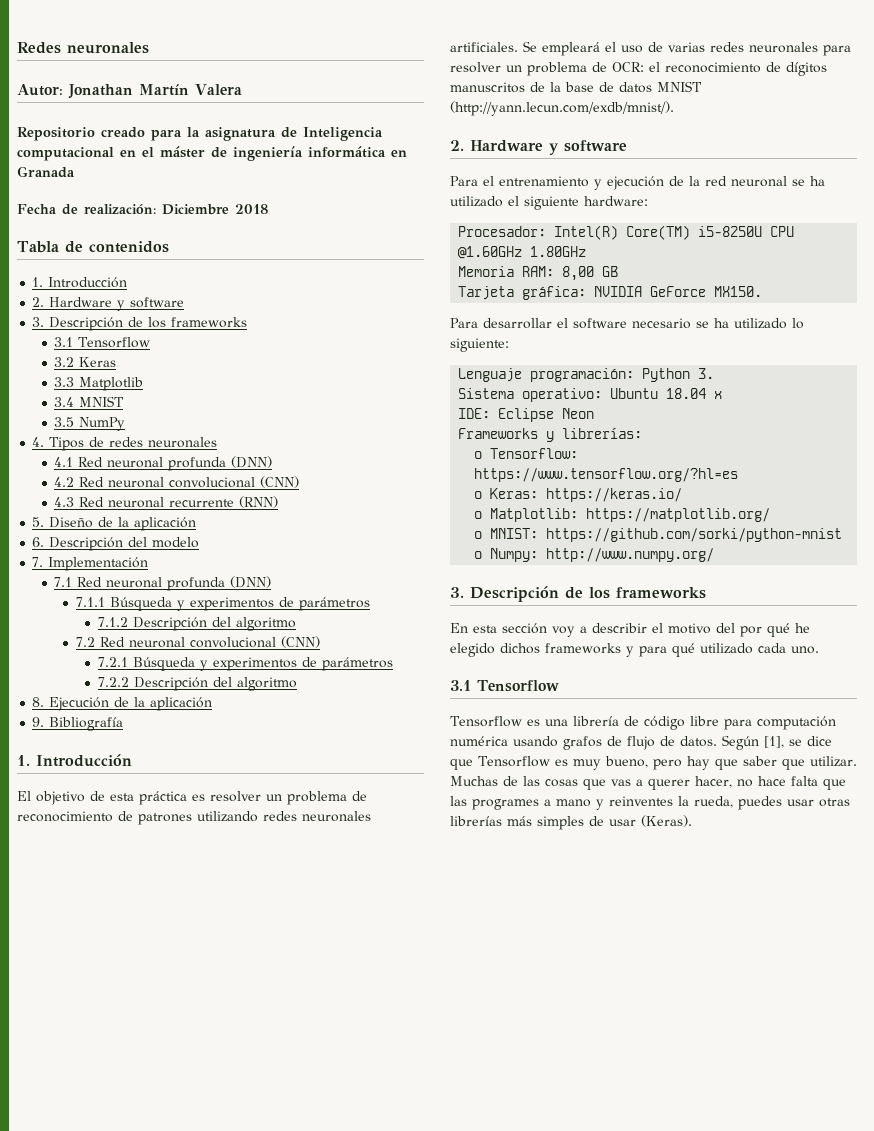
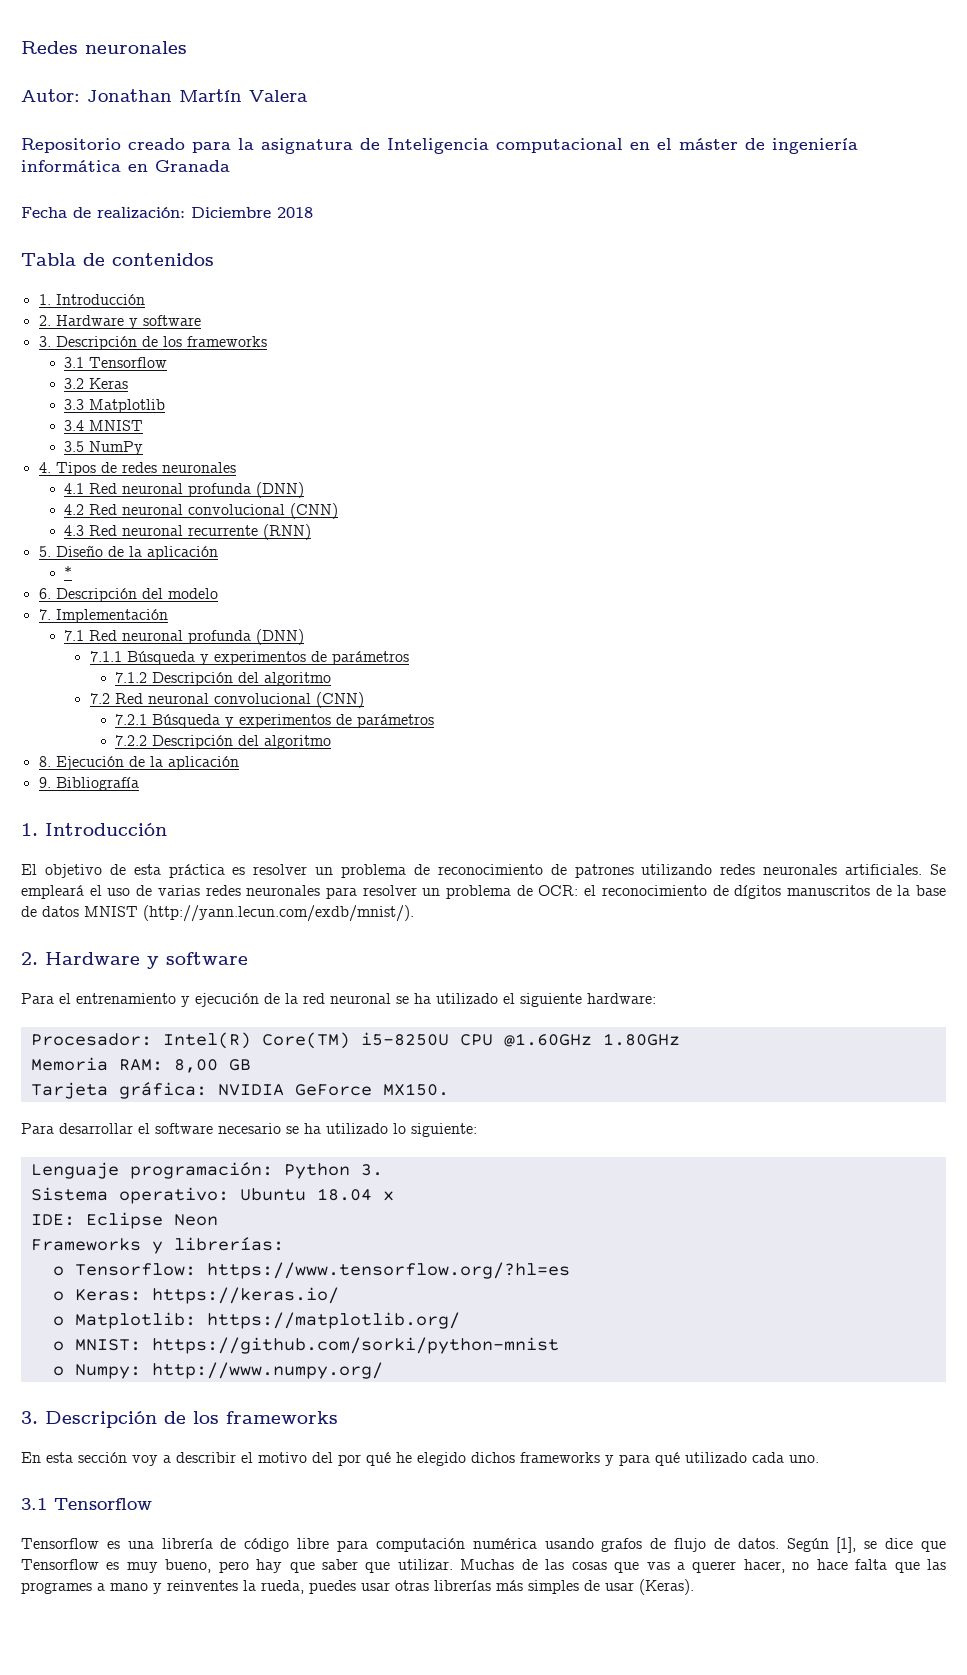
+ *

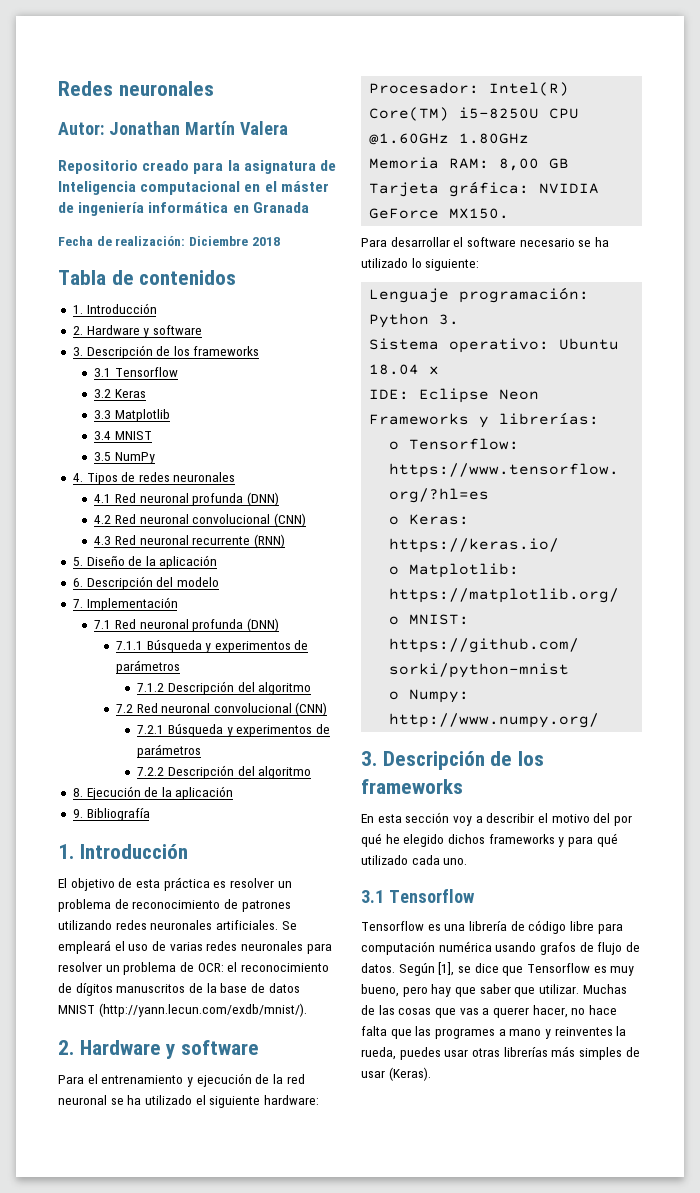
- *

